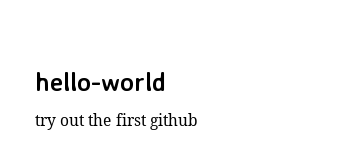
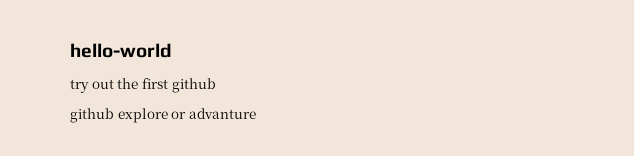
+ github explore or advanture

